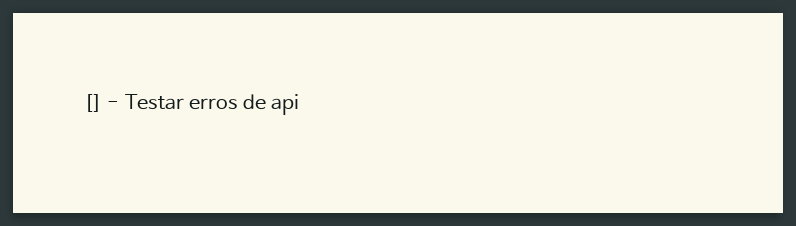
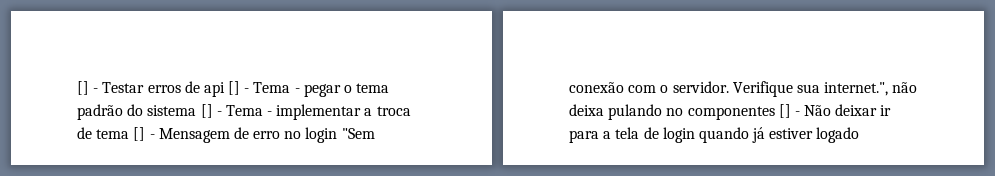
- [] - Testar erros de api
+ [] - Testar erros de api [] - Tema - pegar o tema padrão do sistema [] - Tema - implementar a troca de tema [] - Mensagem de erro no login "Sem conexão com o servidor. Verifique sua internet.", não deixa pulando no componentes [] - Não deixar ir para a tela de login quando já estiver logado

